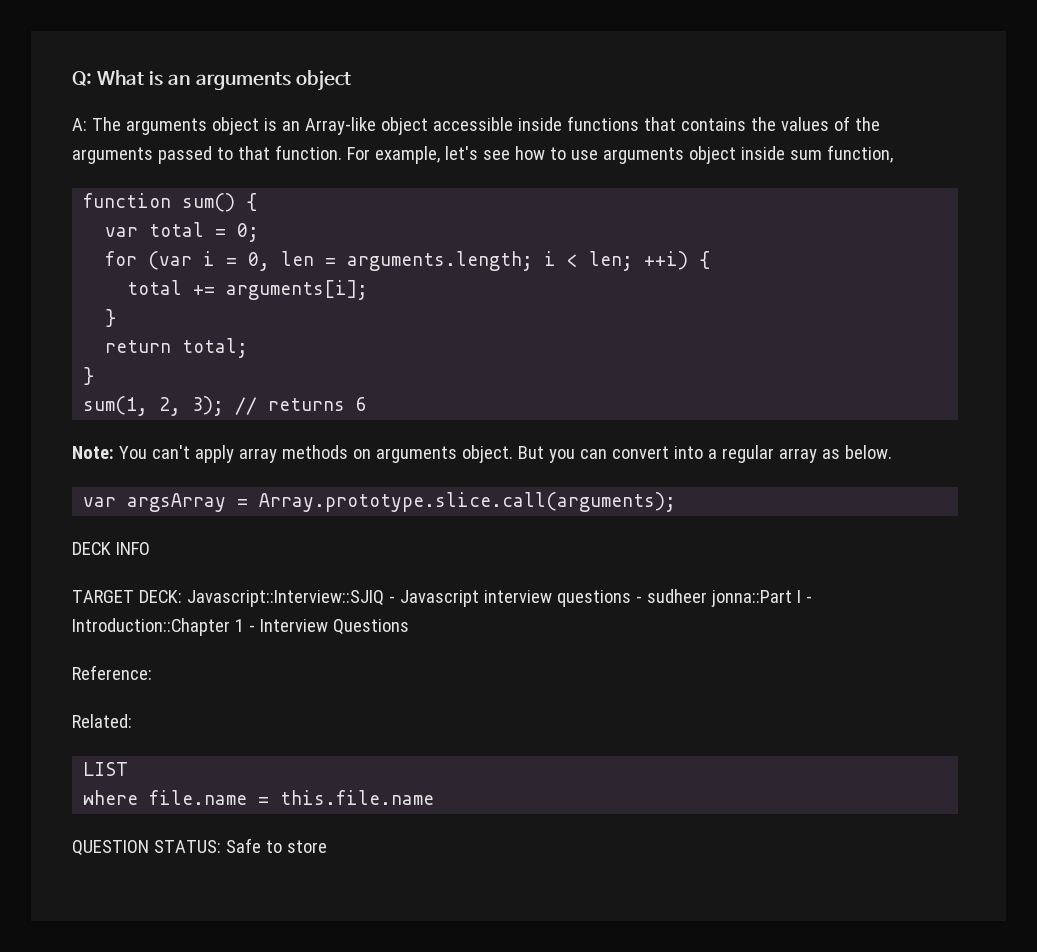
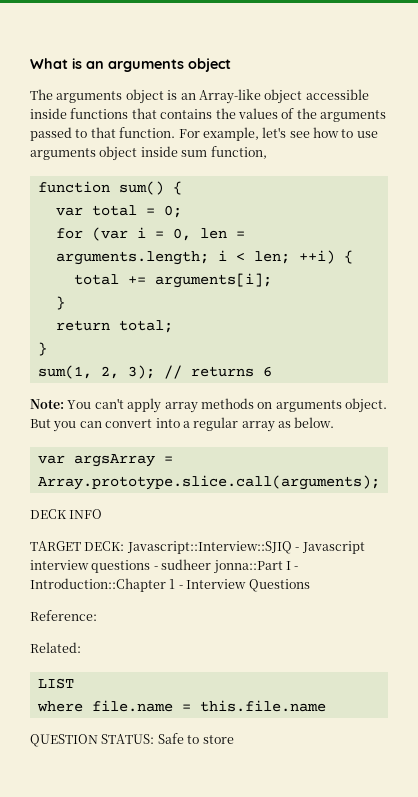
- Q: What is an arguments object
+ What is an arguments object
- A: The arguments object is an Array-like object accessible inside functions that contains the values of the arguments passed to that function.
+ The arguments object is an Array-like object accessible inside functions that contains the values of the arguments passed to that function.

